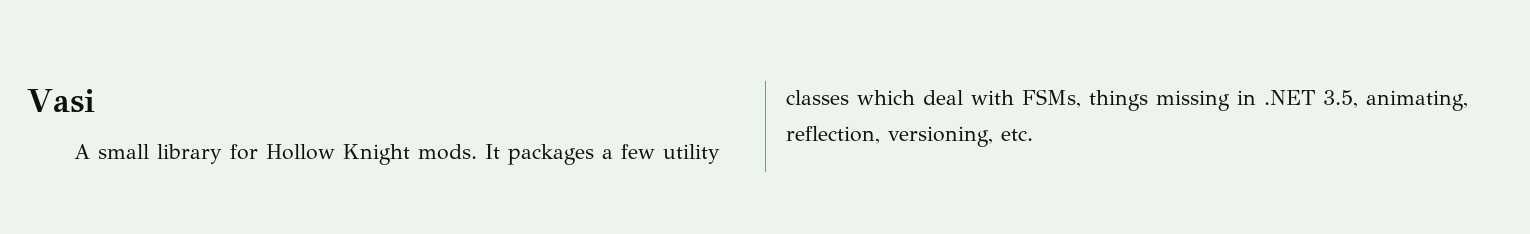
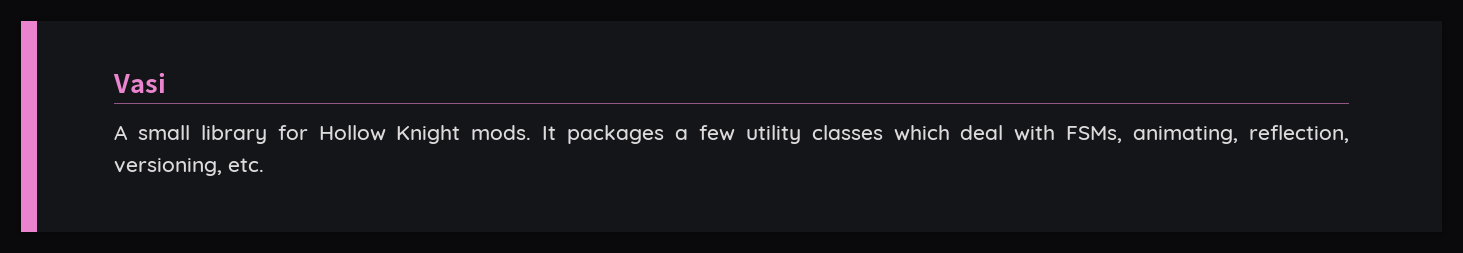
- It packages a few utility classes which deal with FSMs, things missing in .NET 3.5, animating, reflection, versioning, etc.
+ It packages a few utility classes which deal with FSMs, animating, reflection, versioning, etc.

